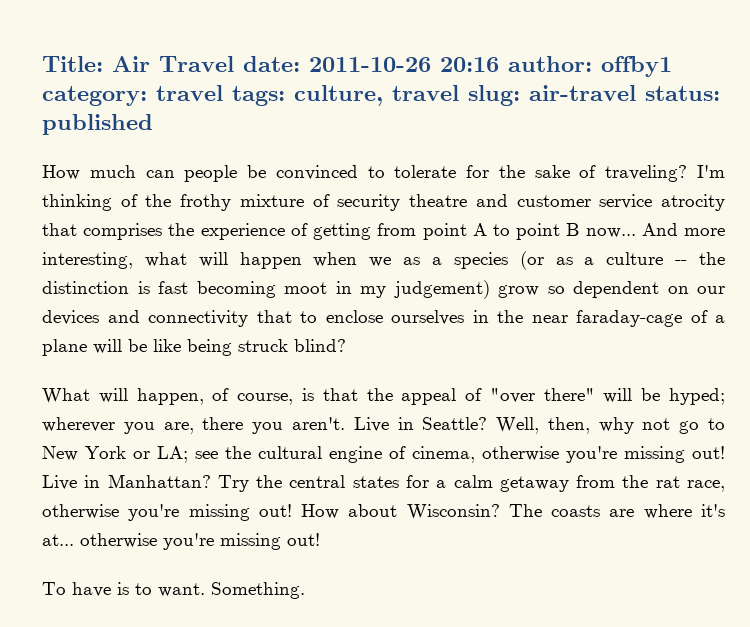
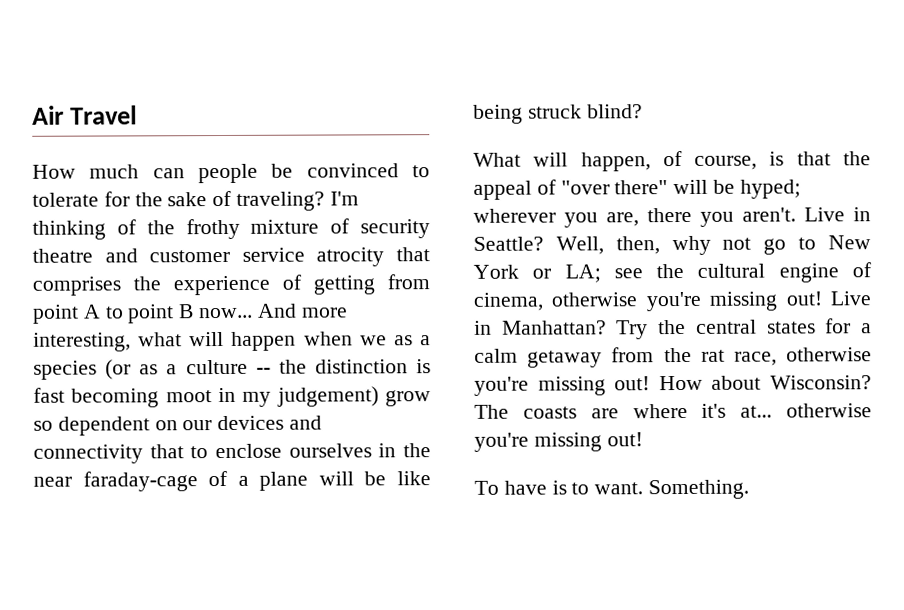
- Title: Air Travel date: 2011-10-26 20:16 author: offby1 category: travel tags: culture, travel slug: air-travel status: published
+ Air Travel

